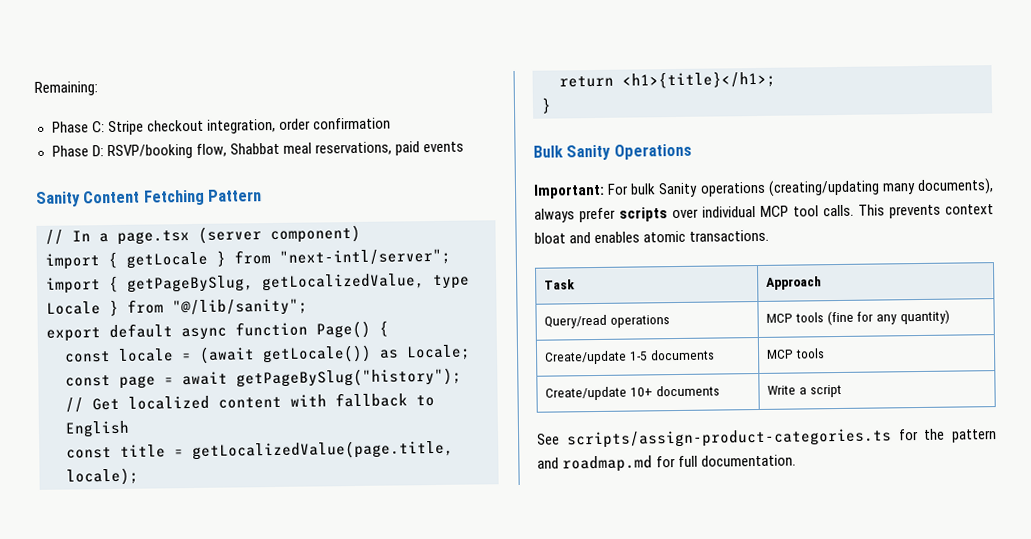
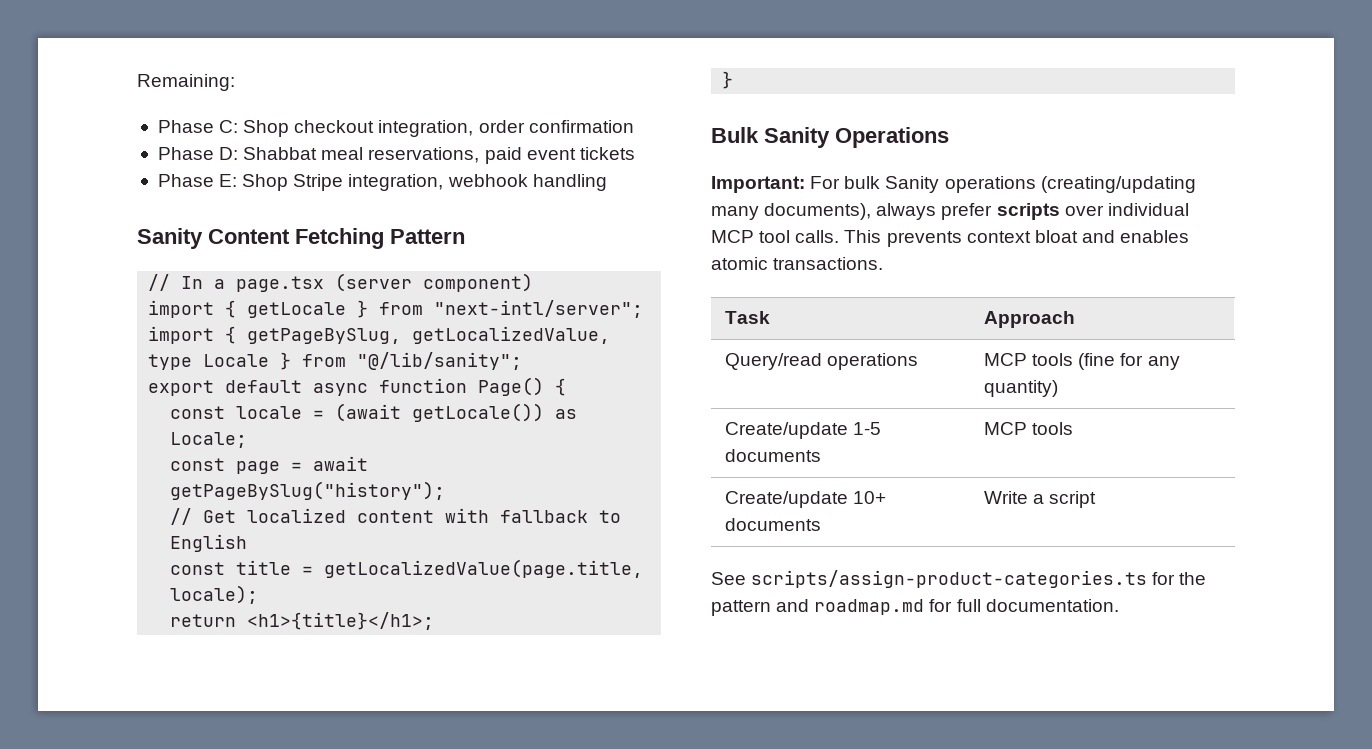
- Phase C: Stripe checkout integration, order confirmation
+ Phase C: Shop checkout integration, order confirmation
- Phase D: RSVP/booking flow, Shabbat meal reservations, paid events
+ Phase D: Shabbat meal reservations, paid event tickets
+ Phase E: Shop Stripe integration, webhook handling

